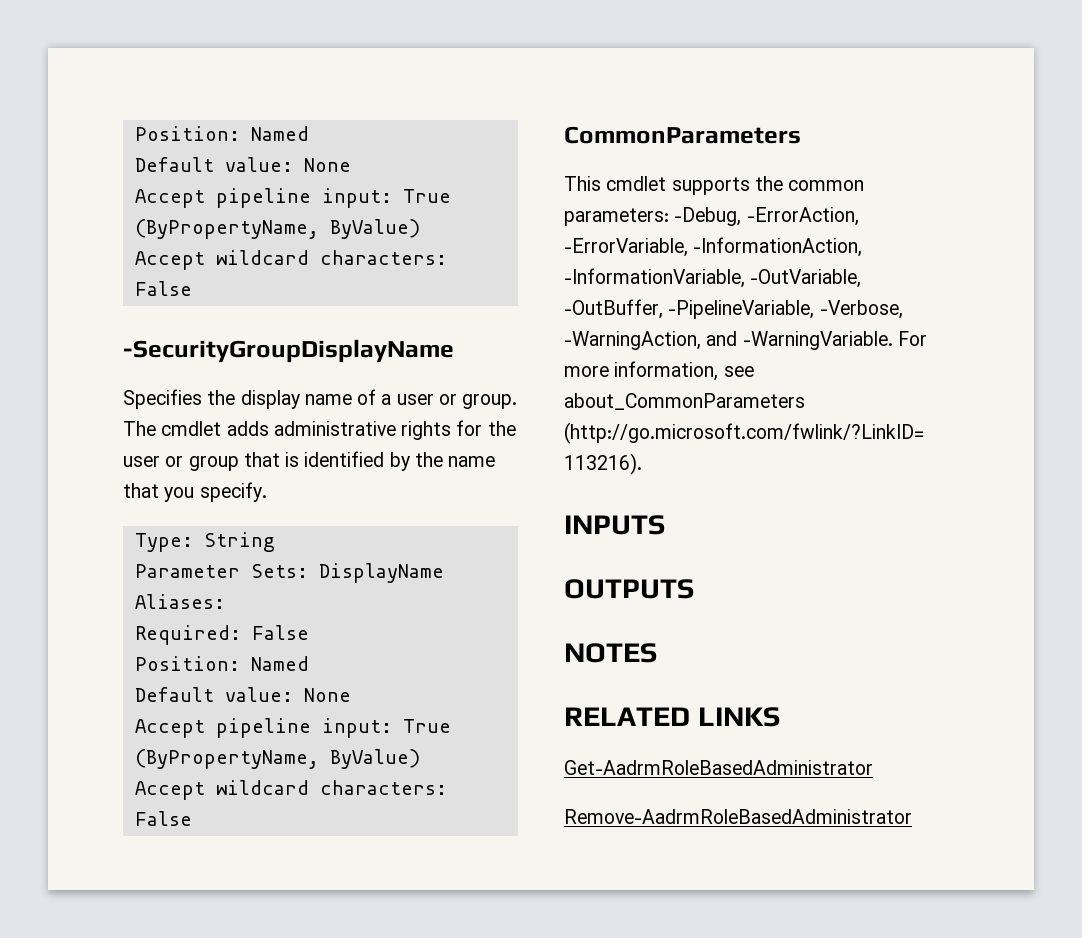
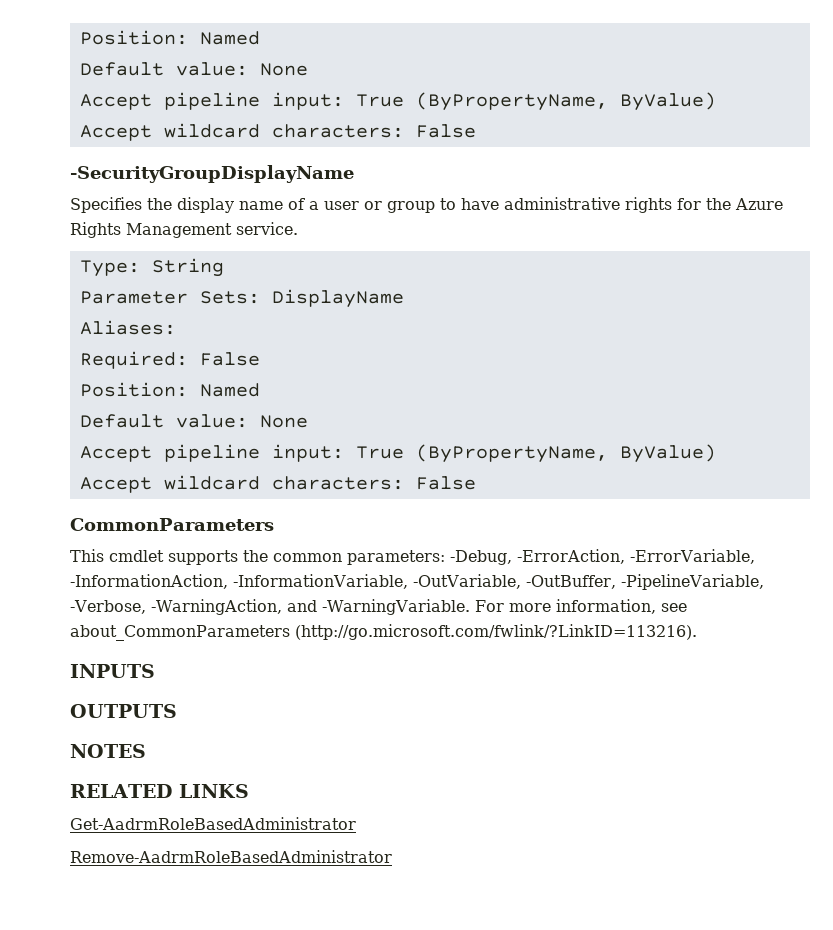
- Specifies the display name of a user or group. The cmdlet adds administrative rights for the user or group that is identified by the name that you specify.
+ Specifies the display name of a user or group to have administrative rights for the Azure Rights Management service.

